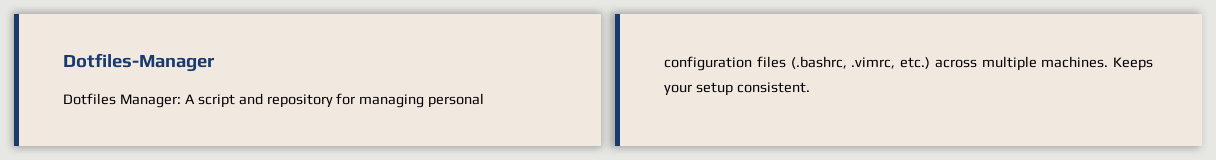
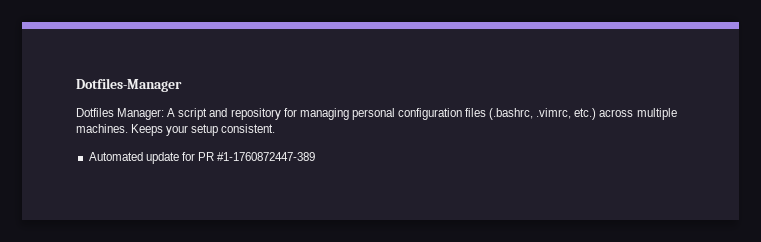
+ Automated update for PR #1-1760872447-389

